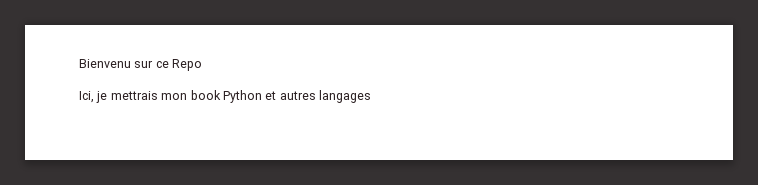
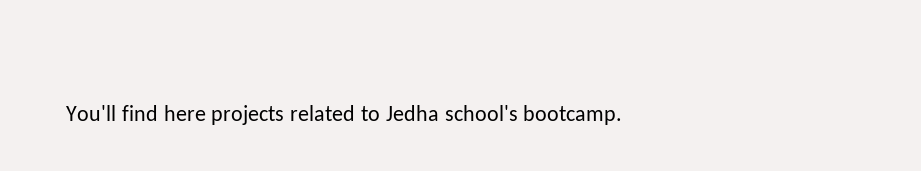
- Bienvenu sur ce Repo
- Ici, je mettrais mon book Python et autres langages
+ You'll find here projects related to Jedha school's bootcamp.

